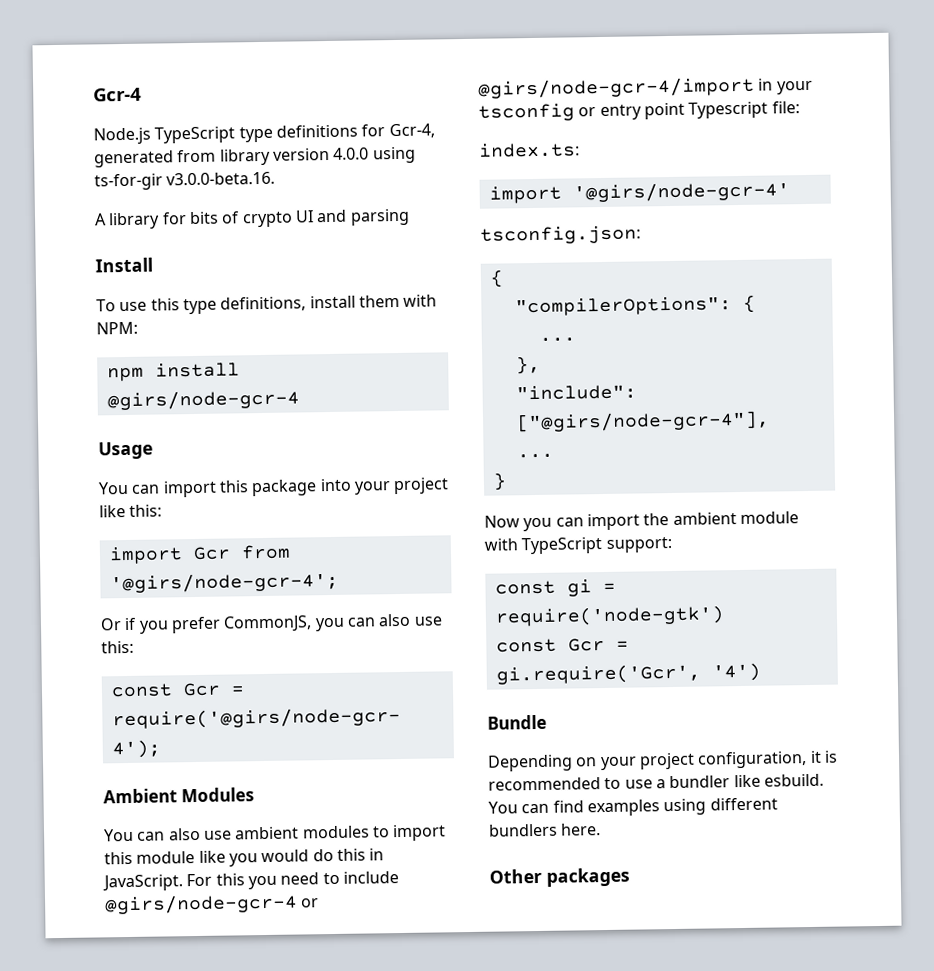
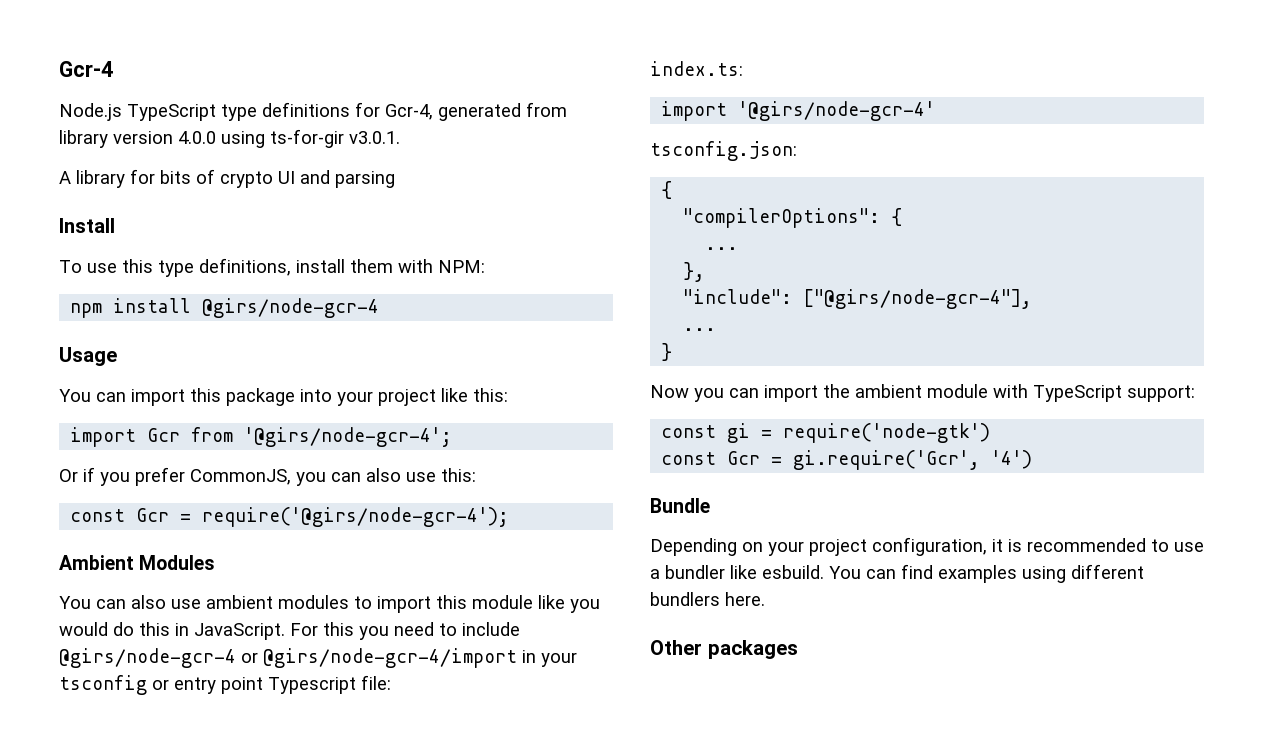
- Node.js TypeScript type definitions for Gcr-4, generated from library version 4.0.0 using ts-for-gir v3.0.0-beta.16.
+ Node.js TypeScript type definitions for Gcr-4, generated from library version 4.0.0 using ts-for-gir v3.0.1.

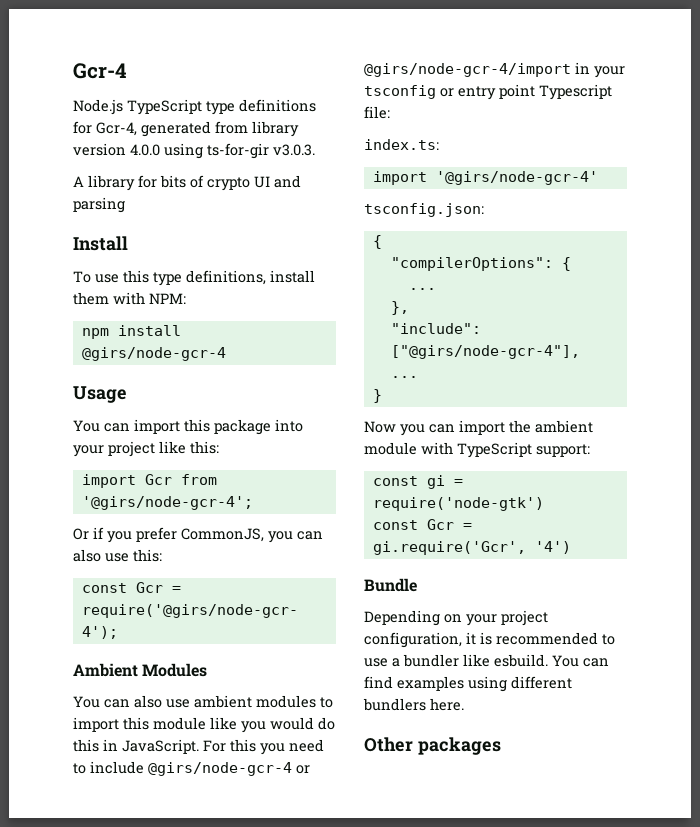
- Node.js TypeScript type definitions for Gcr-4, generated from library version 4.0.0 using ts-for-gir v3.0.1.
+ Node.js TypeScript type definitions for Gcr-4, generated from library version 4.0.0 using ts-for-gir v3.0.3.

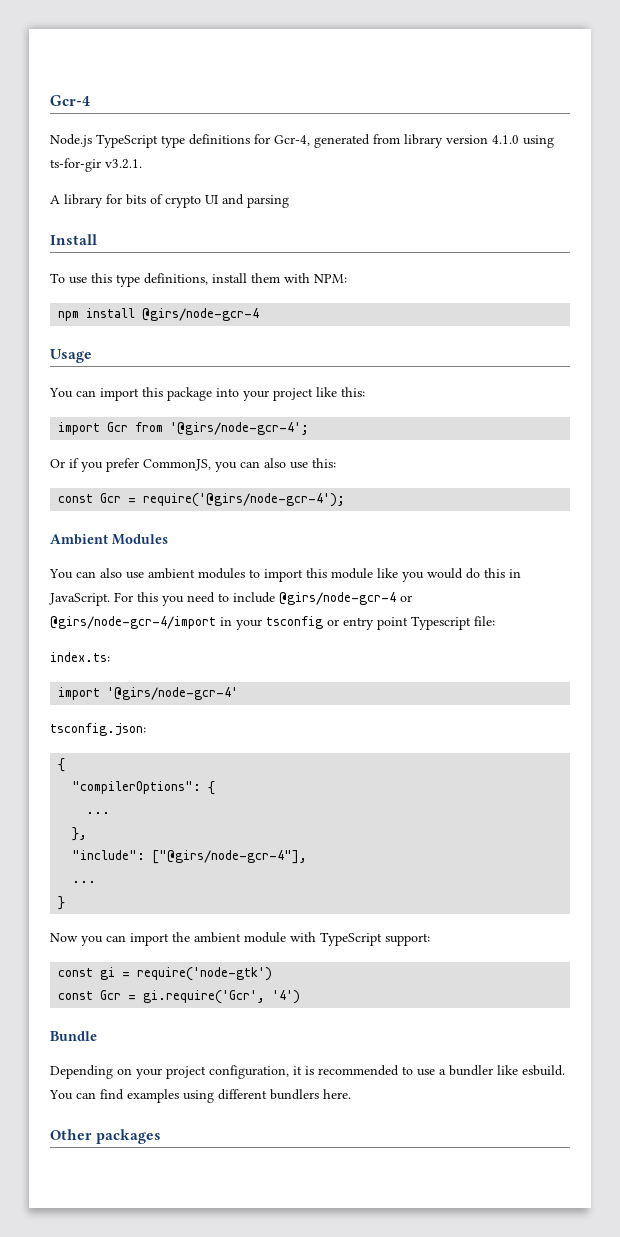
- Node.js TypeScript type definitions for Gcr-4, generated from library version 4.0.0 using ts-for-gir v3.0.3.
+ Node.js TypeScript type definitions for Gcr-4, generated from library version 4.1.0 using ts-for-gir v3.2.1.

